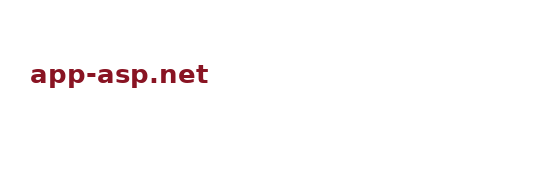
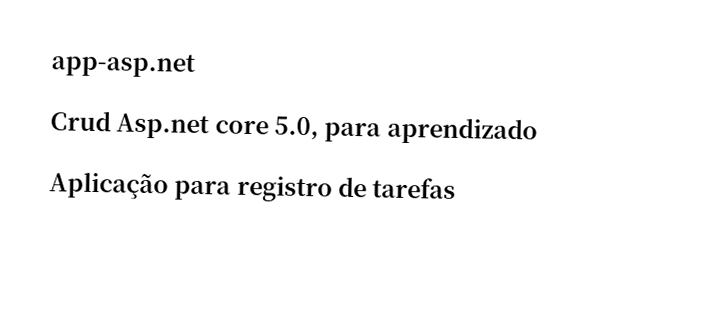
+ Crud Asp.net core 5.0, para aprendizado
+ Aplicação para registro de tarefas

